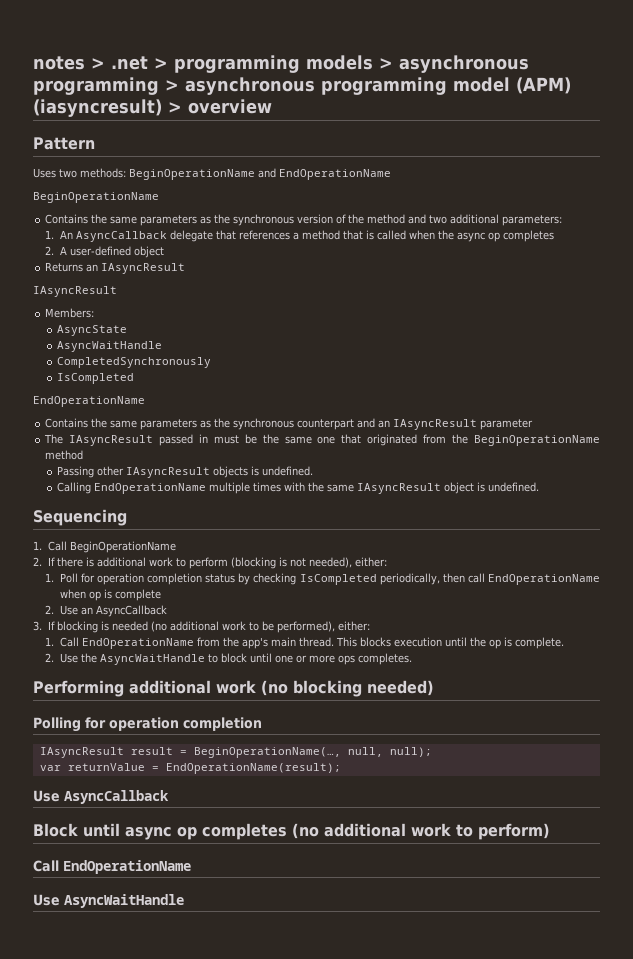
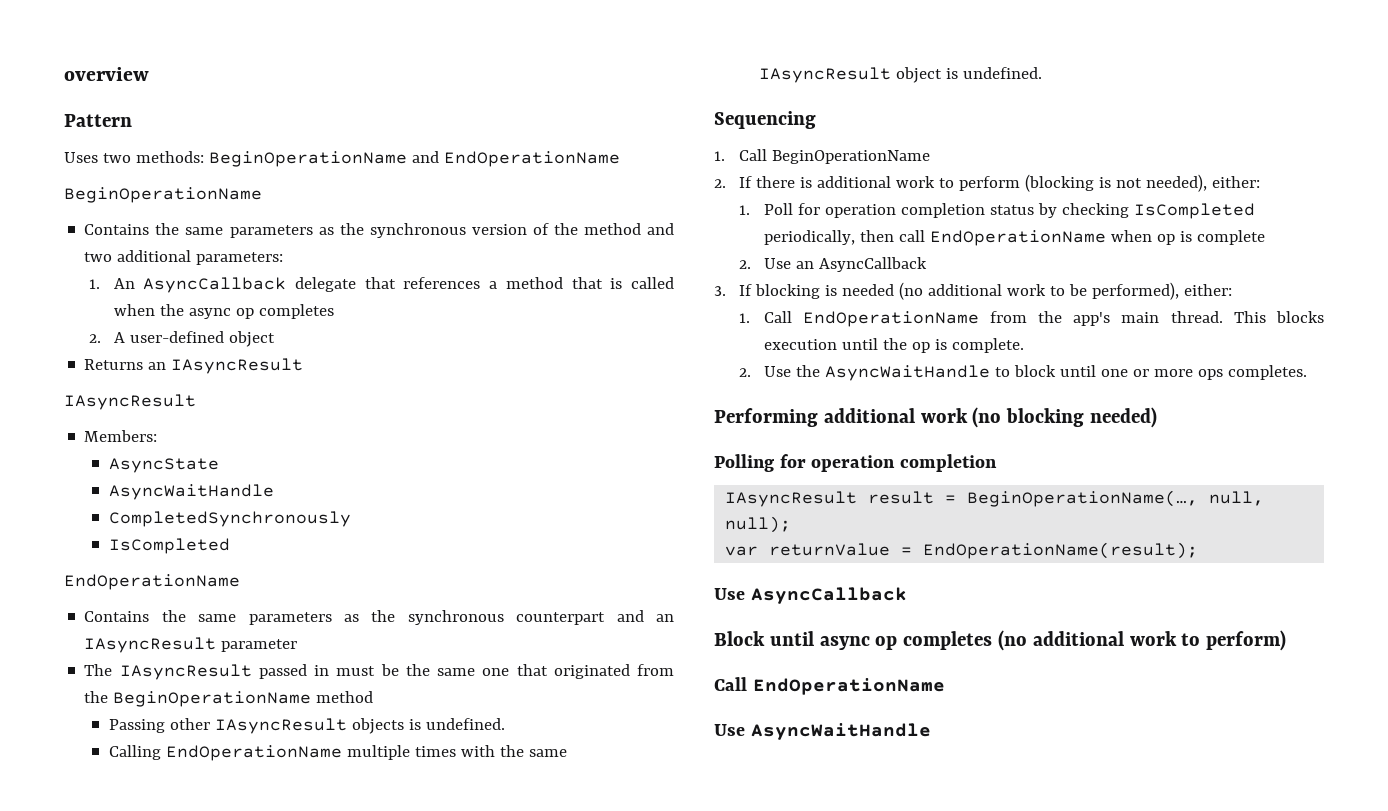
- notes > .net > programming models > asynchronous programming > asynchronous programming model (APM) (iasyncresult) > overview
+ overview

